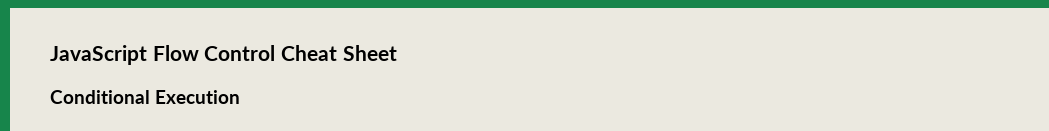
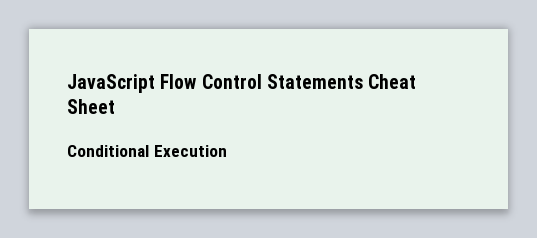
- JavaScript Flow Control Cheat Sheet
+ JavaScript Flow Control Statements Cheat Sheet

